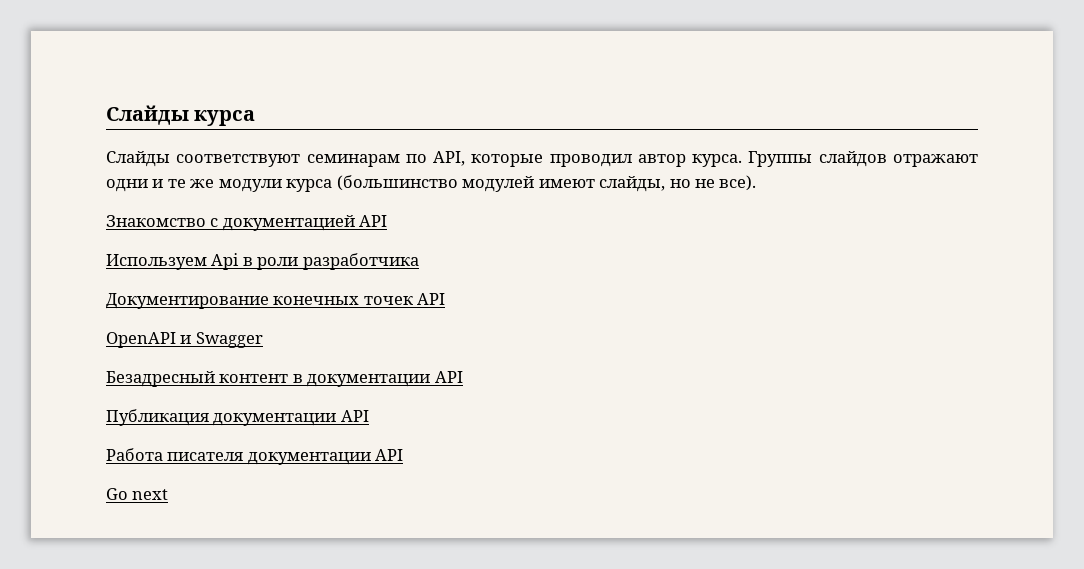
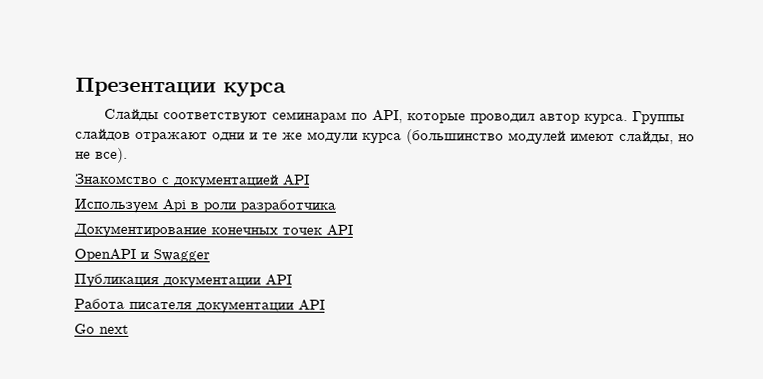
- Слайды курса
+ Презентации курса
- Безадресный контент в документации API

